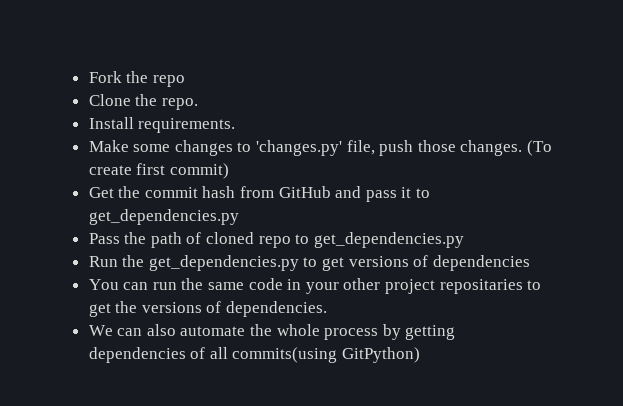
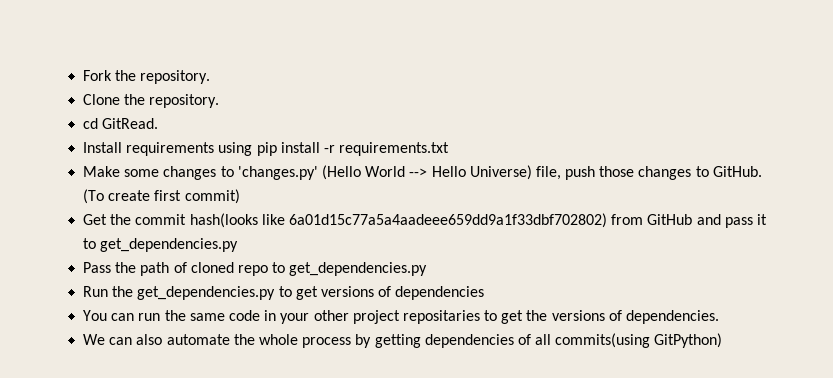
- Fork the repo
+ Fork the repository.
- Clone the repo.
- Install requirements.
+ Clone the repository.
+ cd GitRead.
+ Install requirements using pip install -r requirements.txt
- Make some changes to 'changes.py' file, push those changes.
+ Make some changes to 'changes.py' (Hello World --> Hello Universe) file, push those changes to GitHub.
- Get the commit hash from GitHub and pass it to get_dependencies.py
+ Get the commit hash(looks like 6a01d15c77a5a4aadeee659dd9a1f33dbf702802) from GitHub and pass it to get_dependencies.py

